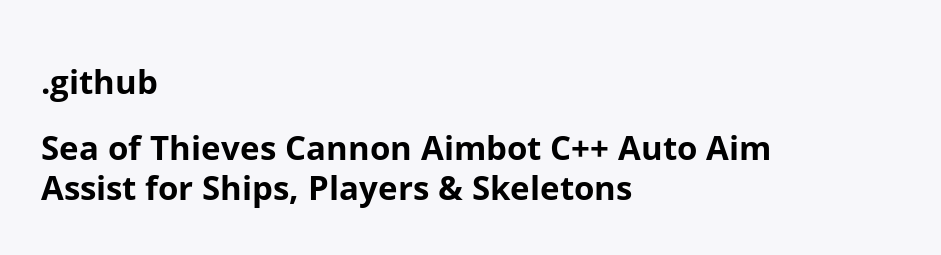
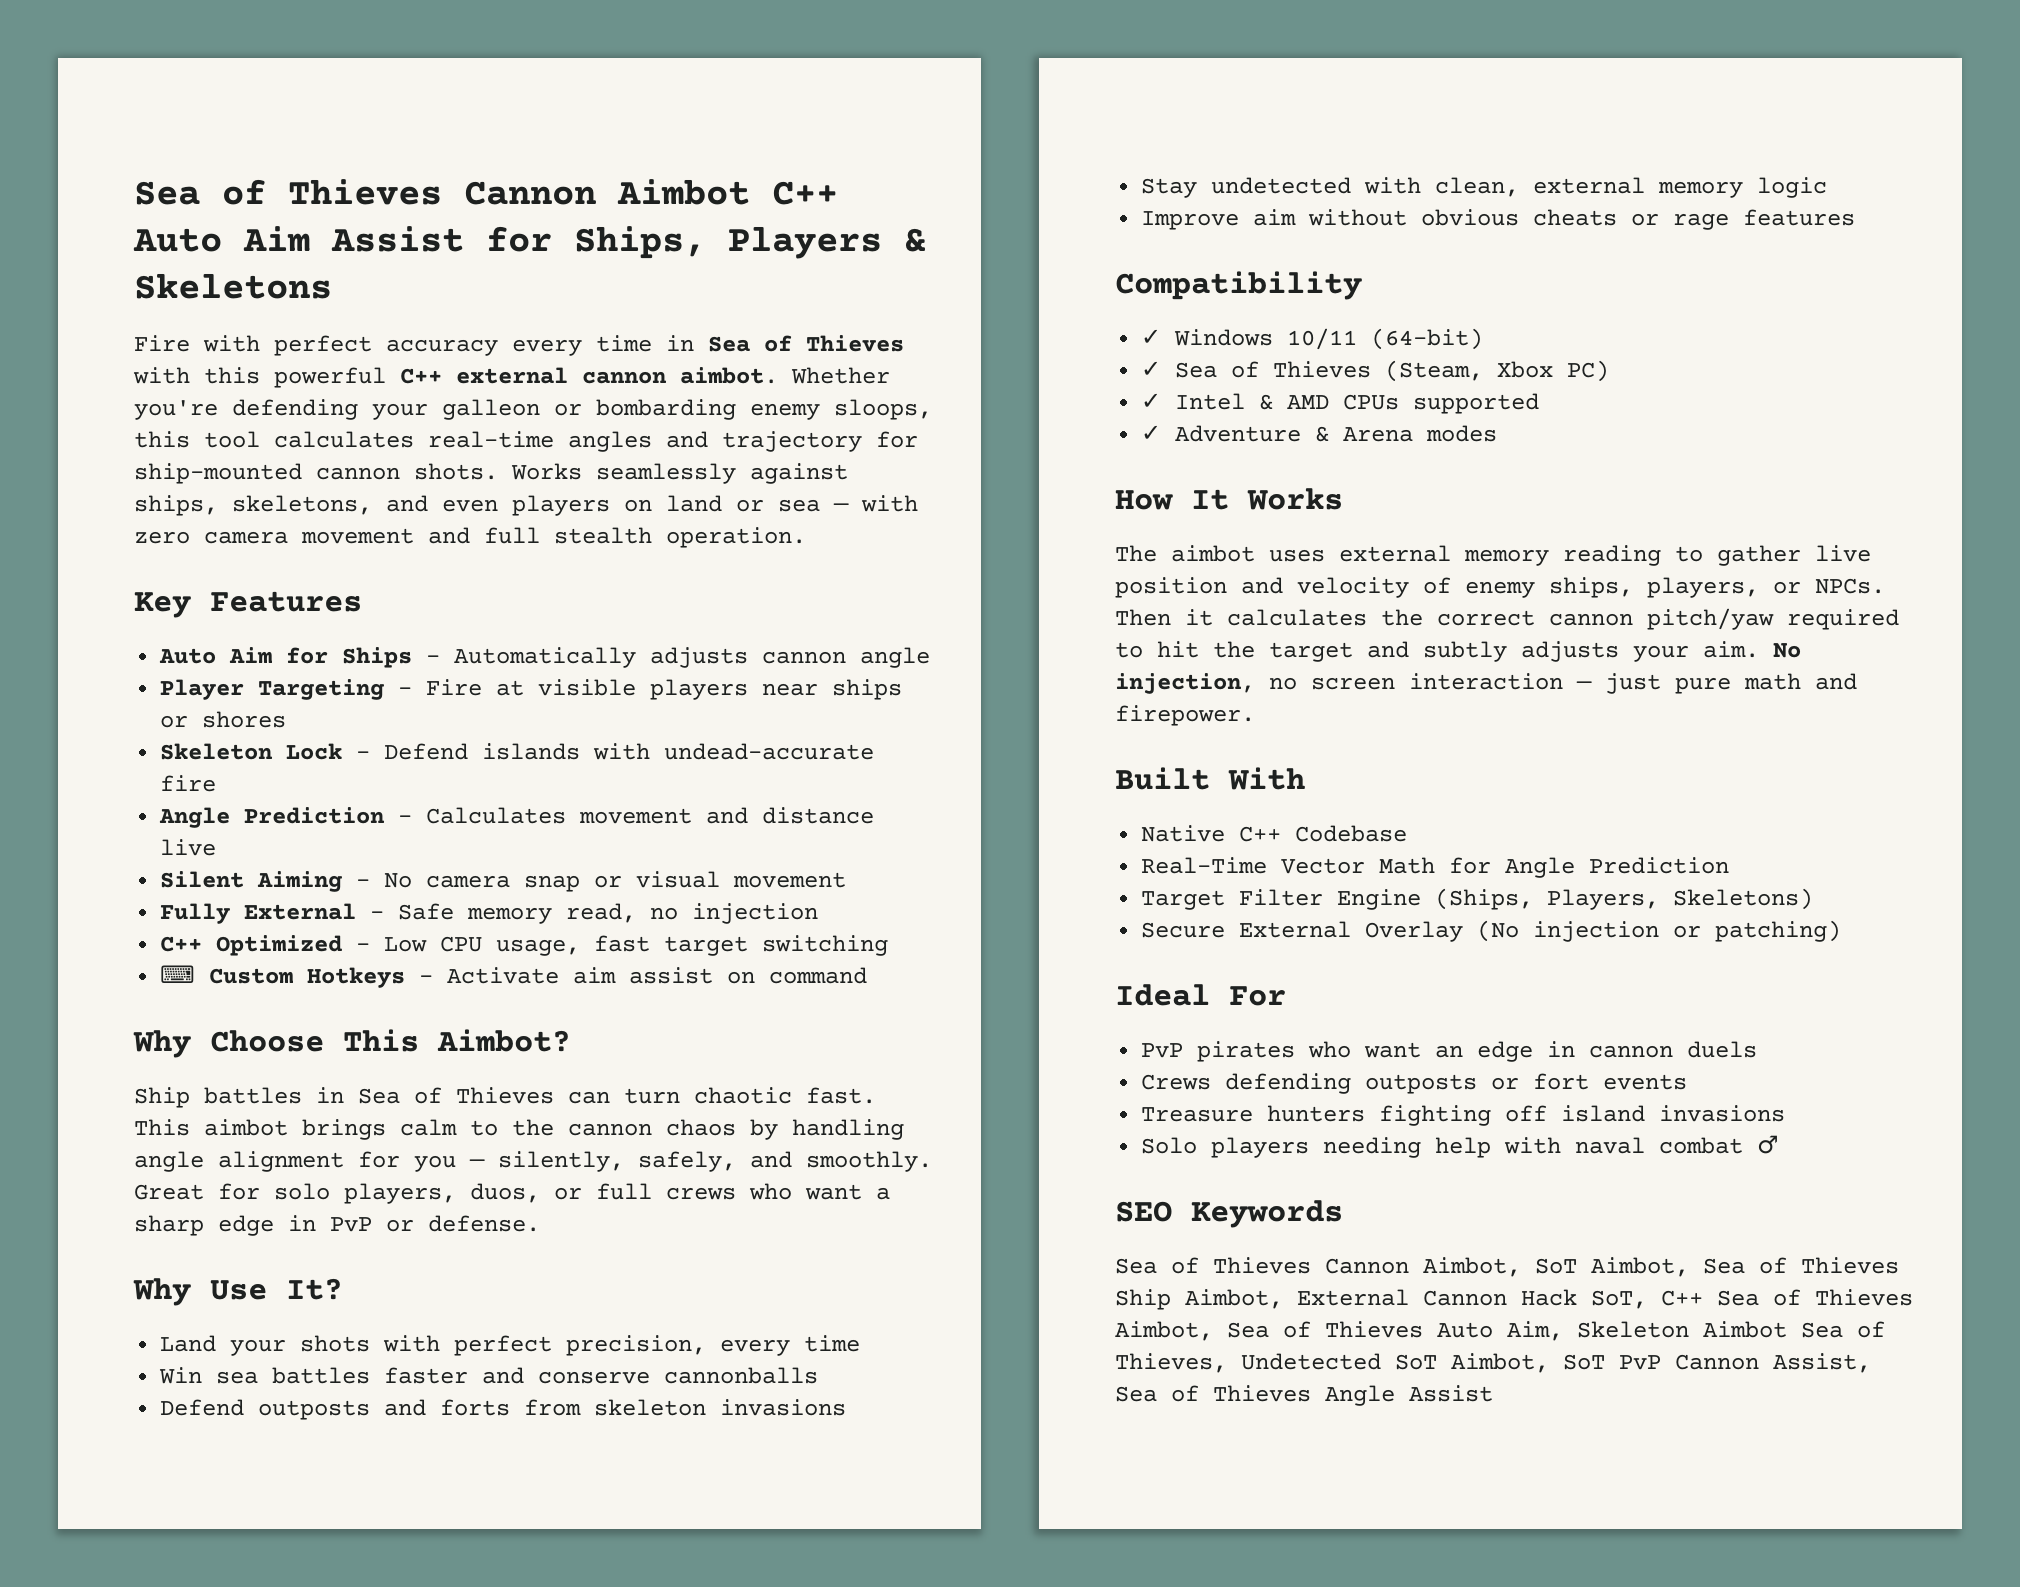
- .github
+ Fire with perfect accuracy every time in Sea of Thieves with this powerful C++ external cannon aimbot. Whether you're defending your galleon or bombarding enemy sloops, this tool calculates real-time angles and trajectory for ship-mounted cannon shots. Works seamlessly against ships, skeletons, and even players on land or sea — with zero camera movement and full stealth operation.
+ Key Features
+ Auto Aim for Ships – Automatically adjusts cannon angle
+ Player Targeting – Fire at visible players near ships or shores
+ Skeleton Lock – Defend islands with undead-accurate fire
+ Angle Prediction – Calculates movement and distance live
+ Silent Aiming – No camera snap or visual movement
+ Fully External – Safe memory read, no injection
+ C++ Optimized – Low CPU usage, fast target switching
+ ⌨ Custom Hotkeys – Activate aim assist on command
+ Why Choose This Aimbot?
+ Ship battles in Sea of Thieves can turn chaotic fast. This aimbot brings calm to the cannon chaos by handling angle alignment for you — silently, safely, and smoothly. Great for solo players, duos, or full crews who want a sharp edge in PvP or defense.
+ Why Use It?
+ Land your shots with perfect precision, every time
+ Win sea battles faster and conserve cannonballs
+ Defend outposts and forts from skeleton invasions
+ Stay undetected with clean, external memory logic
+ Improve aim without obvious cheats or rage features
+ Compatibility
+ ✓ Windows 10/11 (64-bit)
+ ✓ Sea of Thieves (Steam, Xbox PC)
+ ✓ Intel & AMD CPUs supported
+ ✓ Adventure & Arena modes
+ How It Works
+ The aimbot uses external memory reading to gather live position and velocity of enemy ships, players, or NPCs. Then it calculates the correct cannon pitch/yaw required to hit the target and subtly adjusts your aim. No injection, no screen interaction — just pure math and firepower.
+ Built With
+ Native C++ Codebase
+ Real-Time Vector Math for Angle Prediction
+ Target Filter Engine (Ships, Players, Skeletons)
+ Secure External Overlay (No injection or patching)
+ Ideal For
+ PvP pirates who want an edge in cannon duels
+ Crews defending outposts or fort events
+ Treasure hunters fighting off island invasions
+ Solo players needing help with naval combat ♂
+ SEO Keywords
+ Sea of Thieves Cannon Aimbot, SoT Aimbot, Sea of Thieves Ship Aimbot, External Cannon Hack SoT, C++ Sea of Thieves Aimbot, Sea of Thieves Auto Aim, Skeleton Aimbot Sea of Thieves, Undetected SoT Aimbot, SoT PvP Cannon Assist, Sea of Thieves Angle Assist

